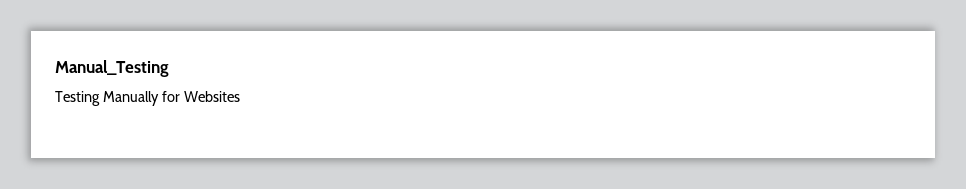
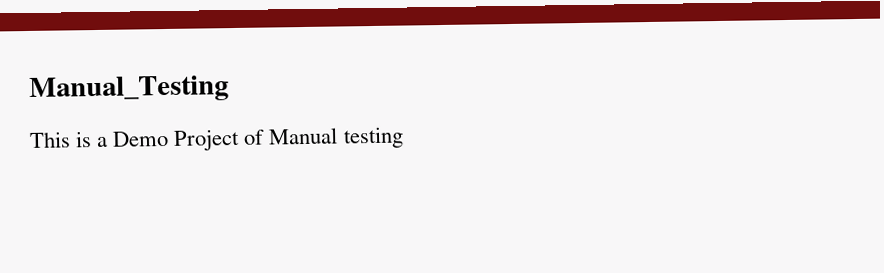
- Testing Manually for Websites
+ This is a Demo Project of Manual testing

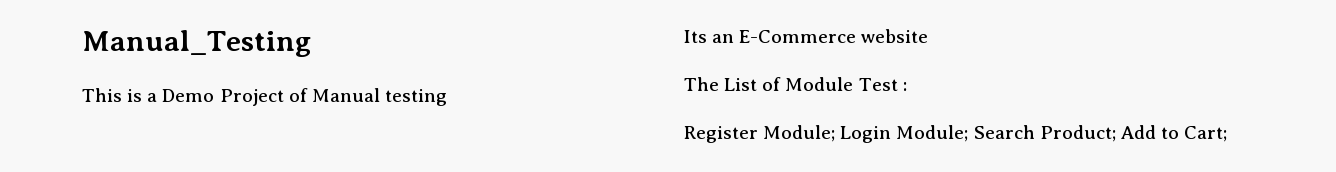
+ Its an E-Commerce website
+ The List of Module Test :
+ Register Module; Login Module; Search Product; Add to Cart;

